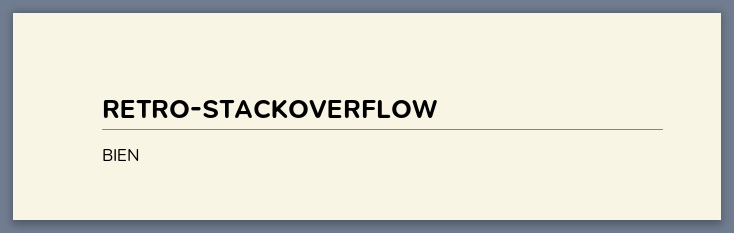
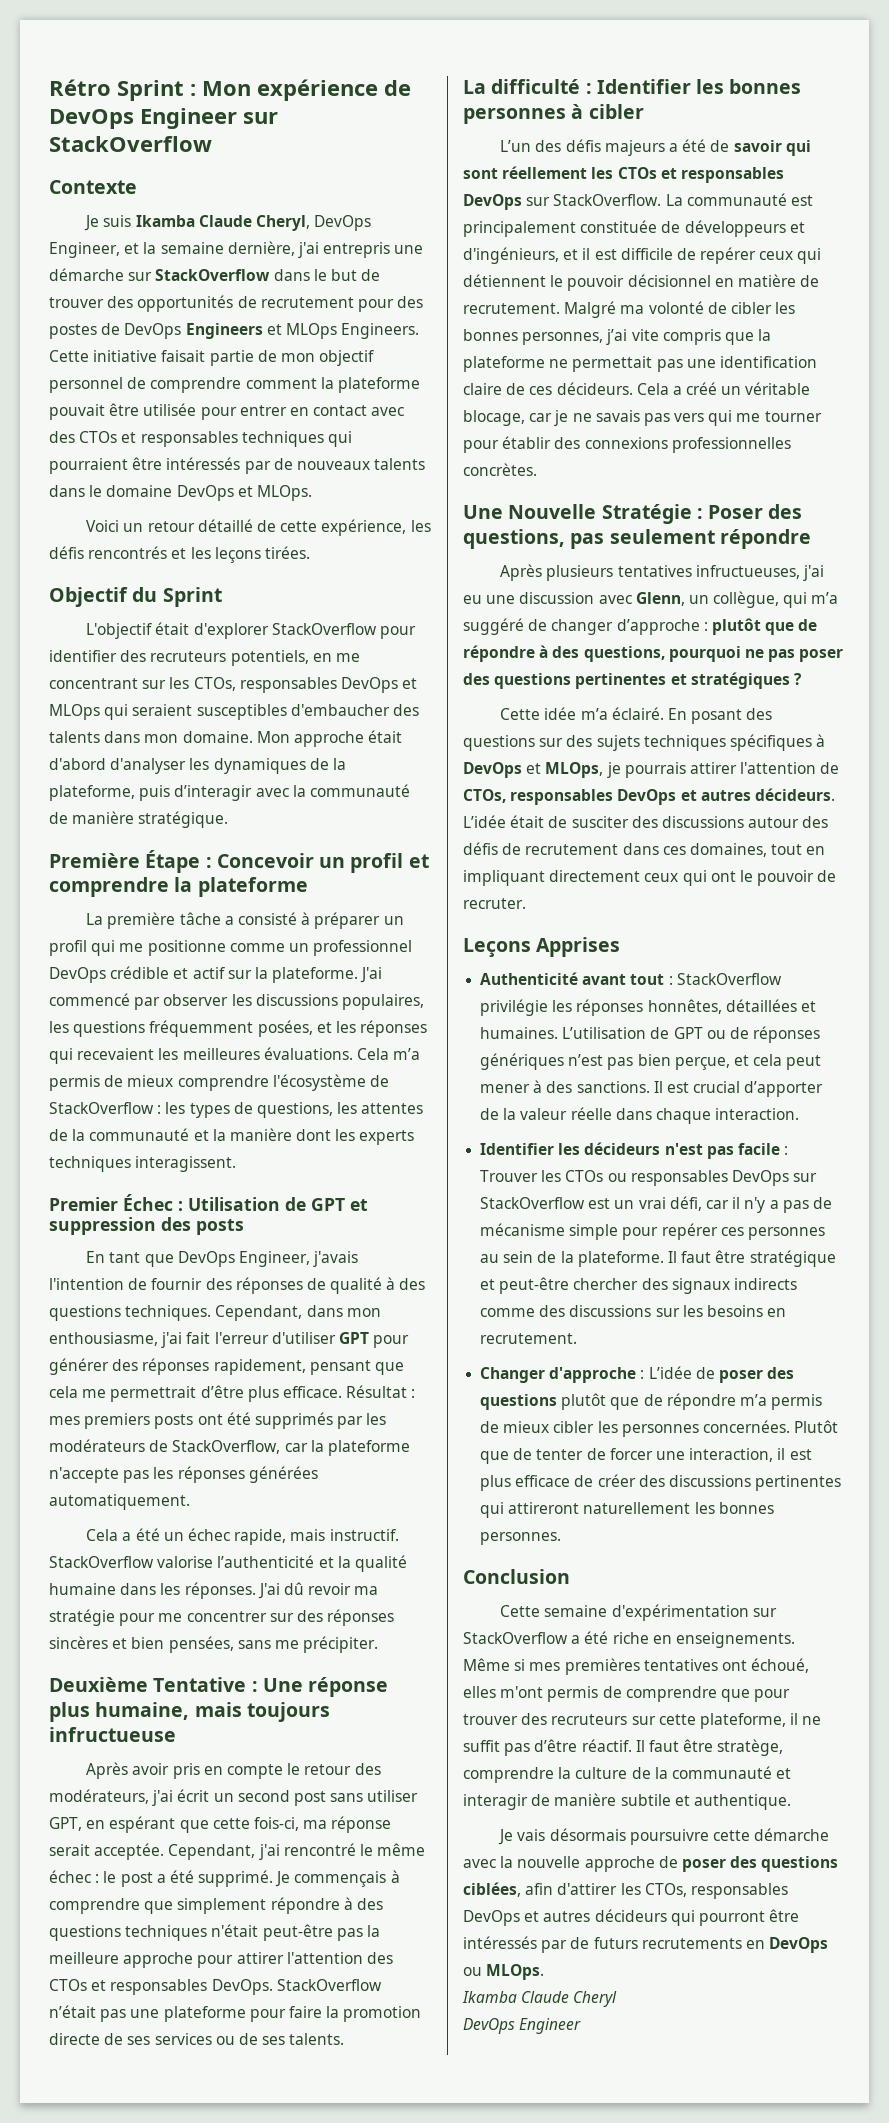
- RETRO-STACKOVERFLOW
- BIEN
+ Rétro Sprint : Mon expérience de DevOps Engineer sur StackOverflow
+ Contexte
+ Je suis Ikamba Claude Cheryl, DevOps Engineer, et la semaine dernière, j'ai entrepris une démarche sur StackOverflow dans le but de trouver des opportunités de recrutement pour des postes de DevOps Engineers et MLOps Engineers. Cette initiative faisait partie de mon objectif personnel de comprendre comment la plateforme pouvait être utilisée pour entrer en contact avec des CTOs et responsables techniques qui pourraient être intéressés par de nouveaux talents dans le domaine DevOps et MLOps.
+ Voici un retour détaillé de cette expérience, les défis rencontrés et les leçons tirées.
+ Objectif du Sprint
+ L'objectif était d'explorer StackOverflow pour identifier des recruteurs potentiels, en me concentrant sur les CTOs, responsables DevOps et MLOps qui seraient susceptibles d'embaucher des talents dans mon domaine. Mon approche était d'abord d'analyser les dynamiques de la plateforme, puis d’interagir avec la communauté de manière stratégique.
+ Première Étape : Concevoir un profil et comprendre la plateforme
+ La première tâche a consisté à préparer un profil qui me positionne comme un professionnel DevOps crédible et actif sur la plateforme. J'ai commencé par observer les discussions populaires, les questions fréquemment posées, et les réponses qui recevaient les meilleures évaluations. Cela m’a permis de mieux comprendre l'écosystème de StackOverflow : les types de questions, les attentes de la communauté et la manière dont les experts techniques interagissent.
+ Premier Échec : Utilisation de GPT et suppression des posts
+ En tant que DevOps Engineer, j'avais l'intention de fournir des réponses de qualité à des questions techniques. Cependant, dans mon enthousiasme, j'ai fait l'erreur d'utiliser GPT pour générer des réponses rapidement, pensant que cela me permettrait d’être plus efficace. Résultat : mes premiers posts ont été supprimés par les modérateurs de StackOverflow, car la plateforme n'accepte pas les réponses générées automatiquement.
+ Cela a été un échec rapide, mais instructif. StackOverflow valorise l’authenticité et la qualité humaine dans les réponses. J'ai dû revoir ma stratégie pour me concentrer sur des réponses sincères et bien pensées, sans me précipiter.
+ Deuxième Tentative : Une réponse plus humaine, mais toujours infructueuse
+ Après avoir pris en compte le retour des modérateurs, j'ai écrit un second post sans utiliser GPT, en espérant que cette fois-ci, ma réponse serait acceptée. Cependant, j'ai rencontré le même échec : le post a été supprimé. Je commençais à comprendre que simplement répondre à des questions techniques n'était peut-être pas la meilleure approche pour attirer l'attention des CTOs et responsables DevOps. StackOverflow n’était pas une plateforme pour faire la promotion directe de ses services ou de ses talents.
+ La difficulté : Identifier les bonnes personnes à cibler
+ L’un des défis majeurs a été de savoir qui sont réellement les CTOs et responsables DevOps sur StackOverflow. La communauté est principalement constituée de développeurs et d'ingénieurs, et il est difficile de repérer ceux qui détiennent le pouvoir décisionnel en matière de recrutement. Malgré ma volonté de cibler les bonnes personnes, j’ai vite compris que la plateforme ne permettait pas une identification claire de ces décideurs. Cela a créé un véritable blocage, car je ne savais pas vers qui me tourner pour établir des connexions professionnelles concrètes.
+ Une Nouvelle Stratégie : Poser des questions, pas seulement répondre
+ Après plusieurs tentatives infructueuses, j'ai eu une discussion avec Glenn, un collègue, qui m’a suggéré de changer d’approche : plutôt que de répondre à des questions, pourquoi ne pas poser des questions pertinentes et stratégiques ?
+ Cette idée m’a éclairé. En posant des questions sur des sujets techniques spécifiques à DevOps et MLOps, je pourrais attirer l'attention de CTOs, responsables DevOps et autres décideurs. L’idée était de susciter des discussions autour des défis de recrutement dans ces domaines, tout en impliquant directement ceux qui ont le pouvoir de recruter.
+ Leçons Apprises
+ Authenticité avant tout : StackOverflow privilégie les réponses honnêtes, détaillées et humaines. L’utilisation de GPT ou de réponses génériques n’est pas bien perçue, et cela peut mener à des sanctions. Il est crucial d’apporter de la valeur réelle dans chaque interaction.
+ Identifier les décideurs n'est pas facile : Trouver les CTOs ou responsables DevOps sur StackOverflow est un vrai défi, car il n'y a pas de mécanisme simple pour repérer ces personnes au sein de la plateforme. Il faut être stratégique et peut-être chercher des signaux indirects comme des discussions sur les besoins en recrutement.
+ Changer d'approche : L’idée de poser des questions plutôt que de répondre m’a permis de mieux cibler les personnes concernées. Plutôt que de tenter de forcer une interaction, il est plus efficace de créer des discussions pertinentes qui attireront naturellement les bonnes personnes.
+ Conclusion
+ Cette semaine d'expérimentation sur StackOverflow a été riche en enseignements. Même si mes premières tentatives ont échoué, elles m'ont permis de comprendre que pour trouver des recruteurs sur cette plateforme, il ne suffit pas d’être réactif. Il faut être stratège, comprendre la culture de la communauté et interagir de manière subtile et authentique.
+ Je vais désormais poursuivre cette démarche avec la nouvelle approche de poser des questions ciblées, afin d'attirer les CTOs, responsables DevOps et autres décideurs qui pourront être intéressés par de futurs recrutements en DevOps ou MLOps.
+ Ikamba Claude Cheryl
+ DevOps Engineer

